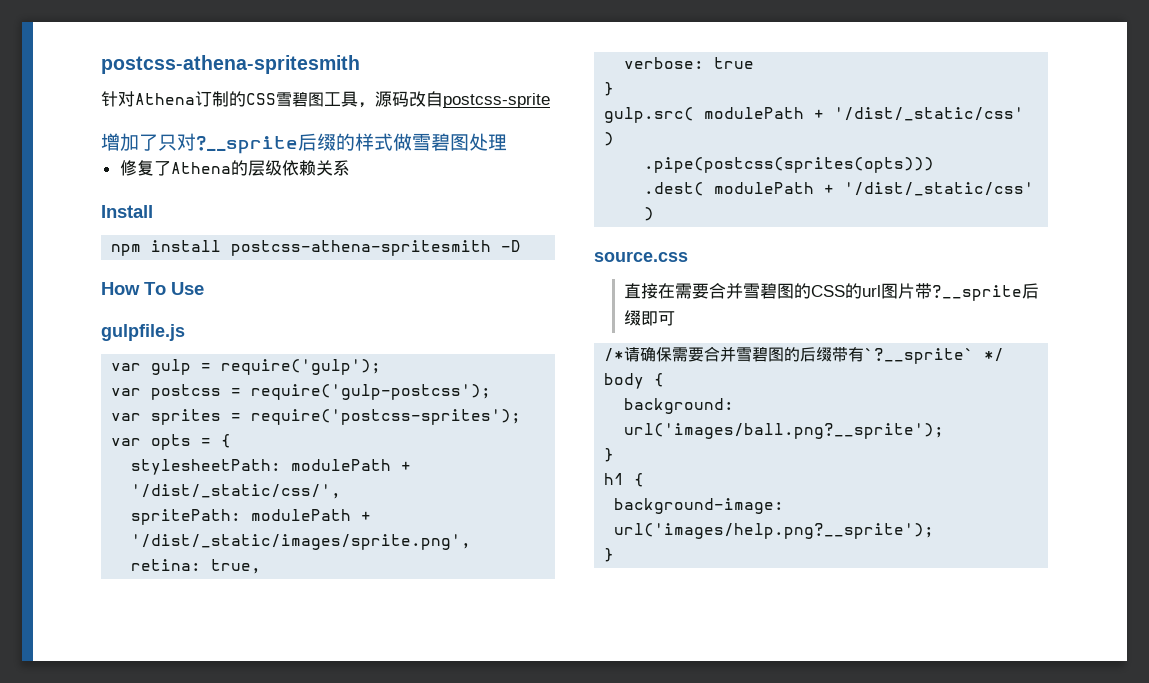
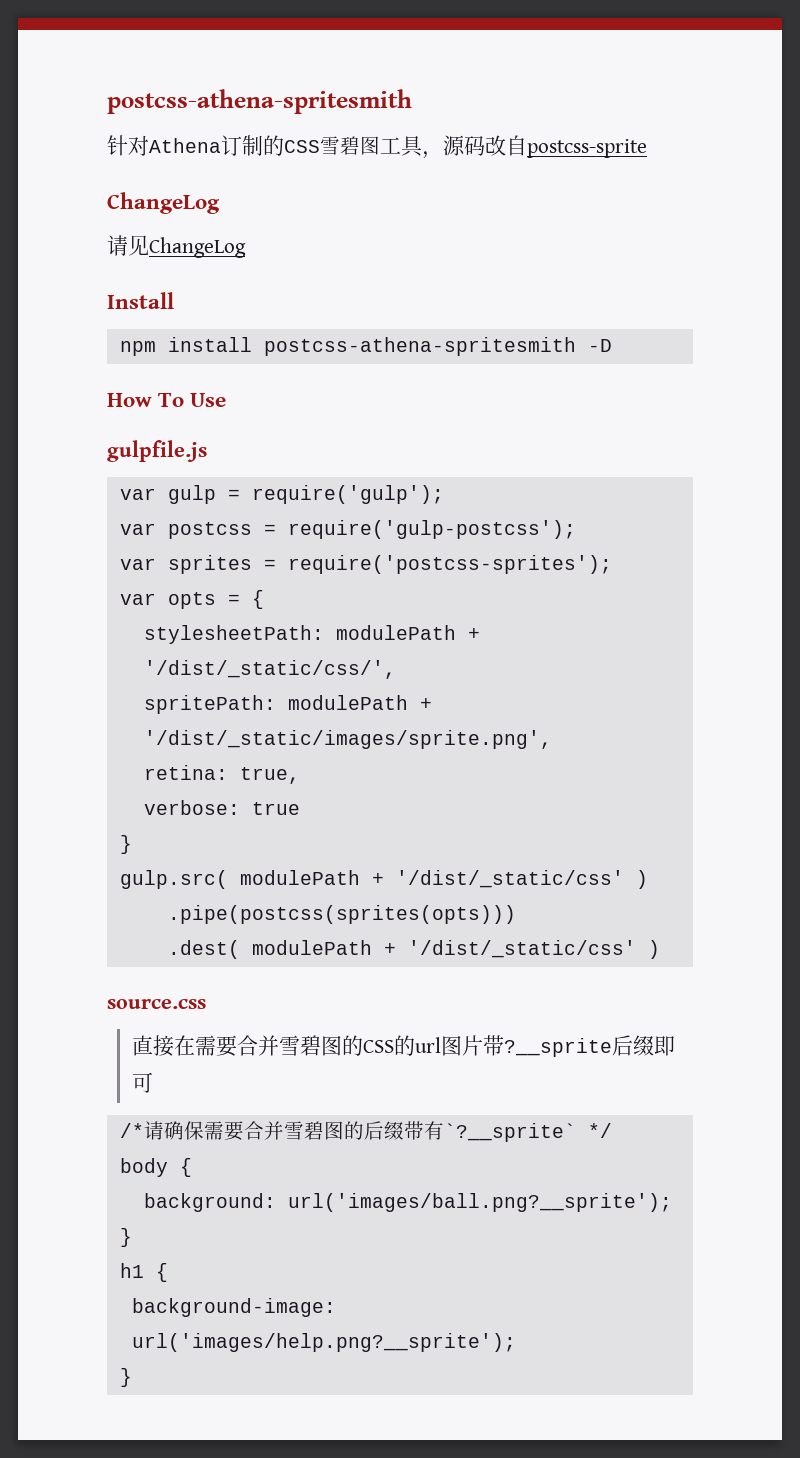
  针对Athena订制的CSS雪碧图工具，源码改自postcss-sprite
- 增加了只对?__sprite后缀的样式做雪碧图处理
- 修复了Athena的层级依赖关系
+ ChangeLog
+ 请见ChangeLog

